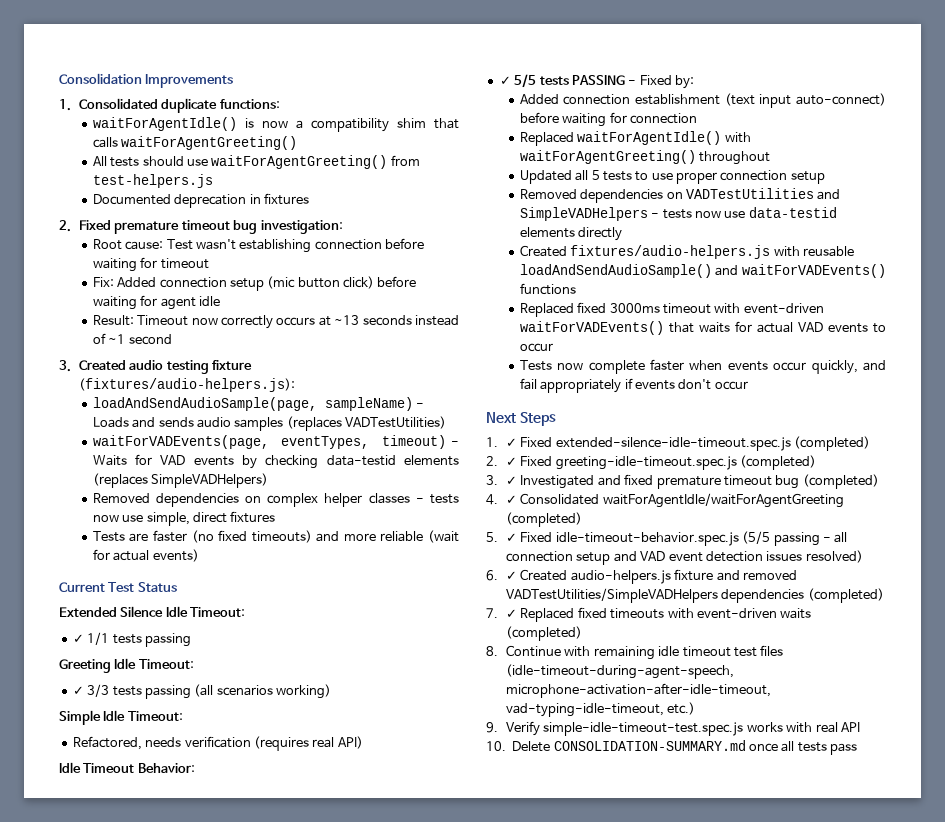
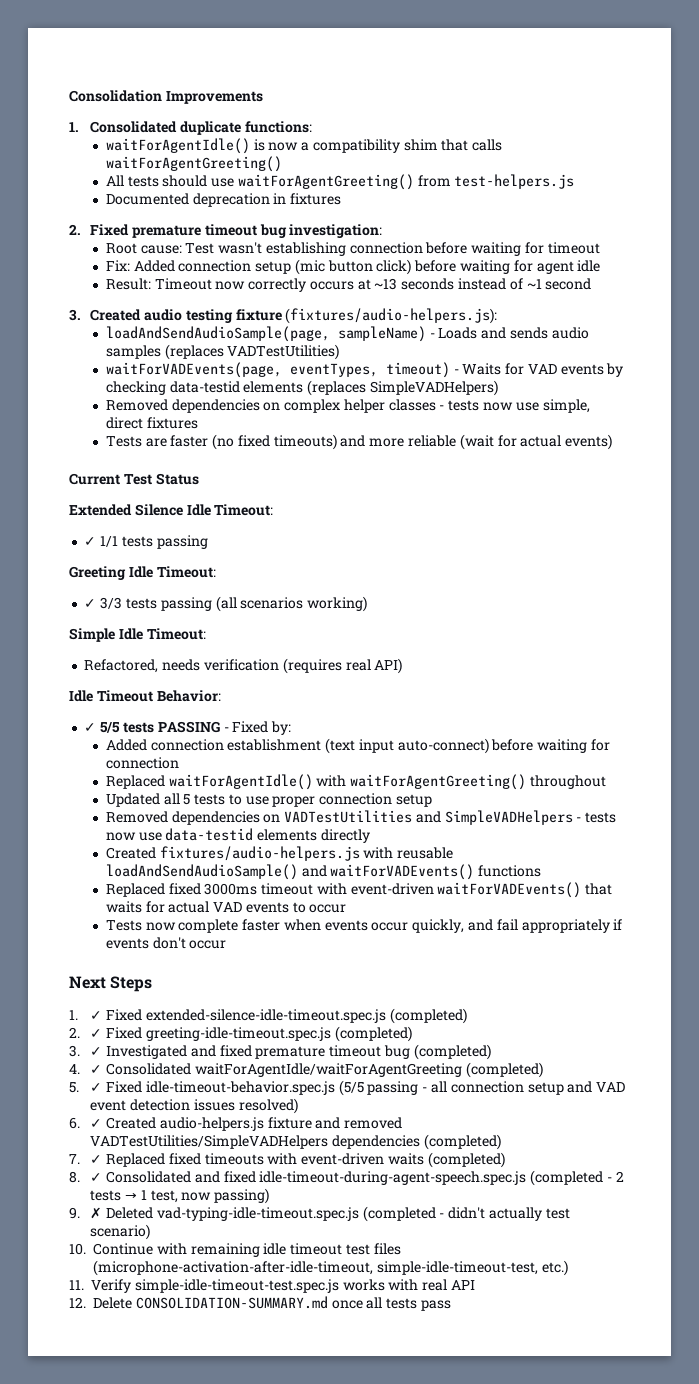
- 8. Continue with remaining idle timeout test files (idle-timeout-during-agent-speech, microphone-activation-after-idle-timeout, vad-typing-idle-timeout, etc.)
+ 8. ✓ Consolidated and fixed idle-timeout-during-agent-speech.spec.js (completed - 2 tests → 1 test, now passing)
+ 9. ✗ Deleted vad-typing-idle-timeout.spec.js (completed - didn't actually test scenario)
+ 10. Continue with remaining idle timeout test files (microphone-activation-after-idle-timeout, simple-idle-timeout-test, etc.)
- 9. Verify simple-idle-timeout-test.spec.js works with real API
+ 11. Verify simple-idle-timeout-test.spec.js works with real API
- 10. Delete CONSOLIDATION-SUMMARY.md once all tests pass
+ 12. Delete CONSOLIDATION-SUMMARY.md once all tests pass

